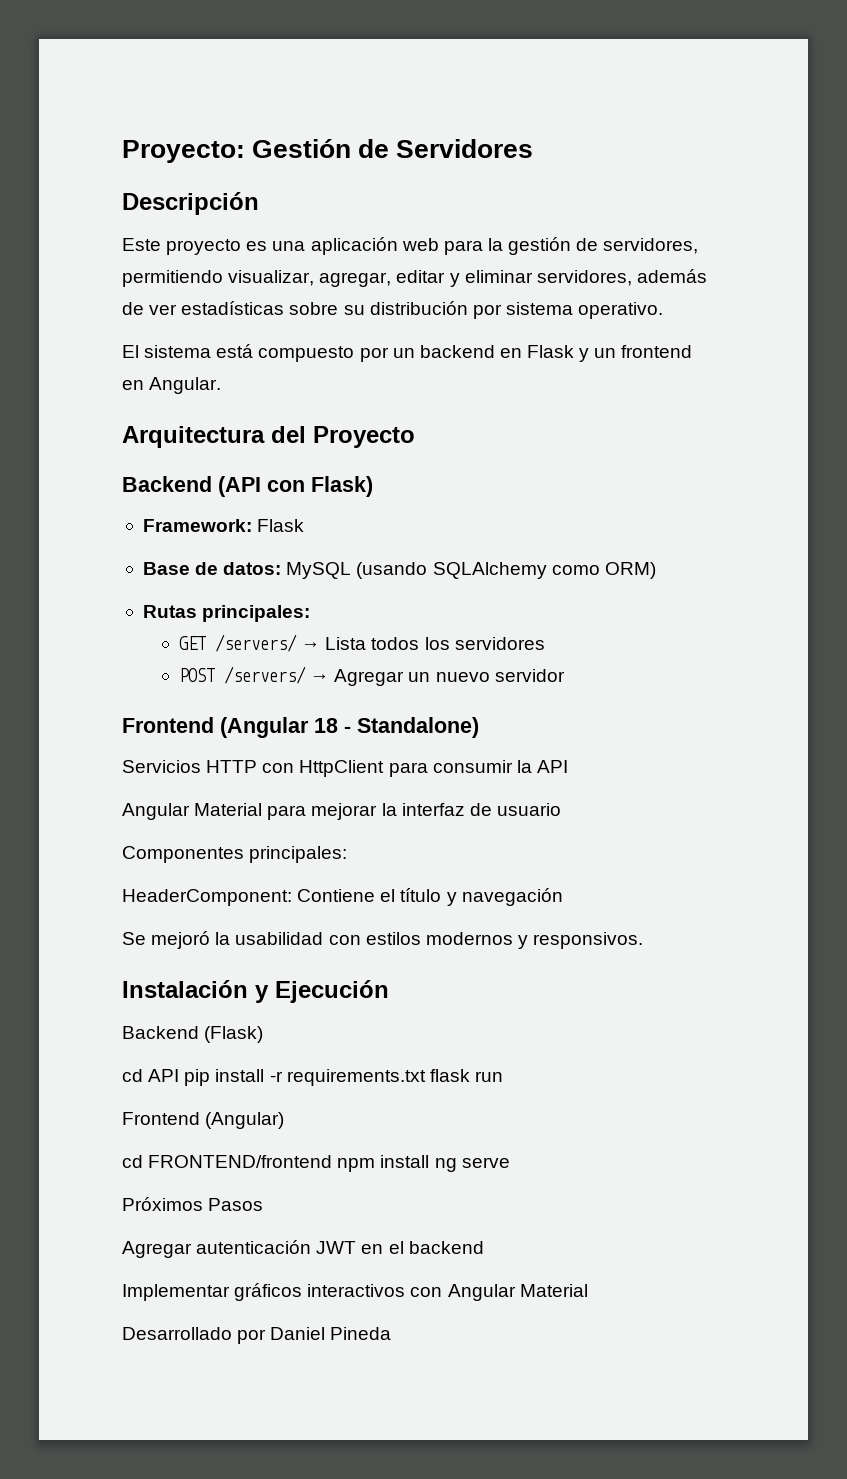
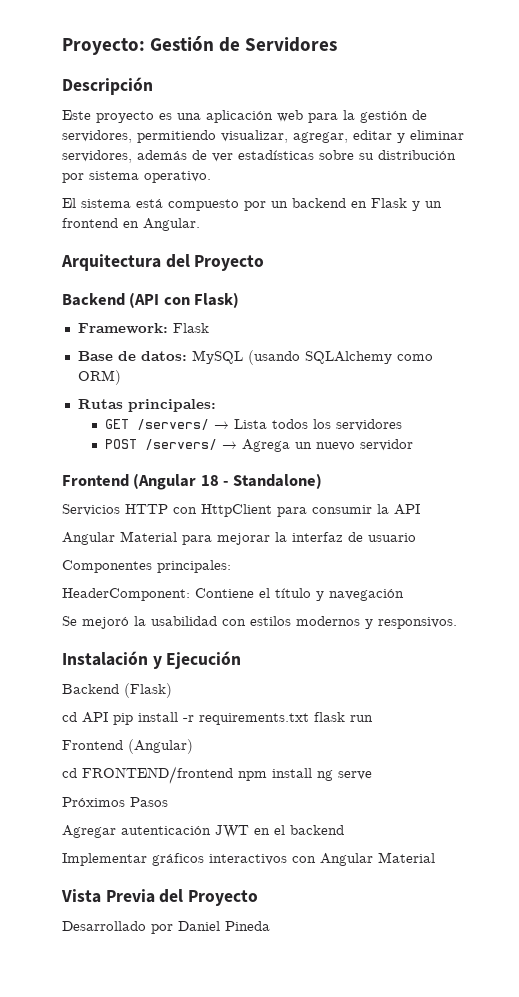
- POST /servers/ → Agregar un nuevo servidor
+ POST /servers/ → Agrega un nuevo servidor
+ Vista Previa del Proyecto

